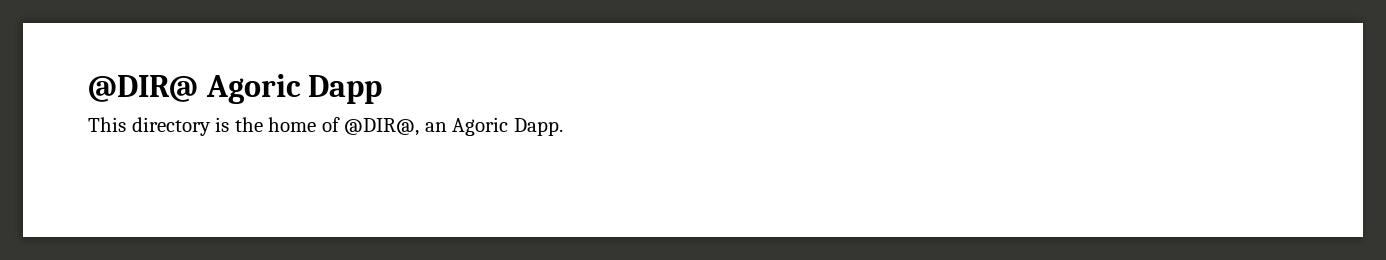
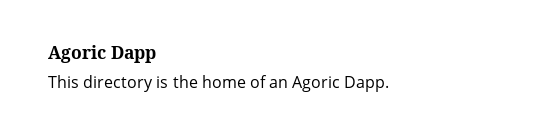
- @DIR@ Agoric Dapp
+ Agoric Dapp
- This directory is the home of @DIR@, an Agoric Dapp.
+ This directory is the home of an Agoric Dapp.

